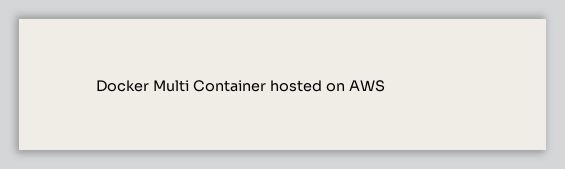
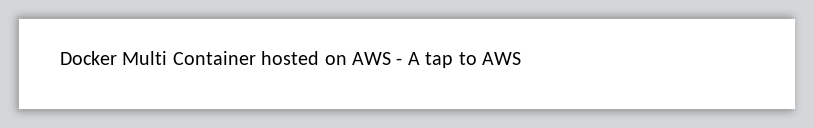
- Docker Multi Container hosted on AWS
+ Docker Multi Container hosted on AWS - A tap to AWS

